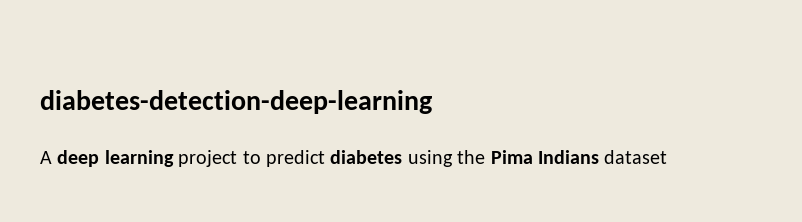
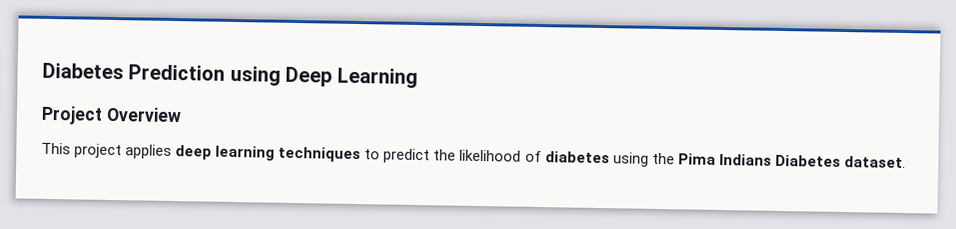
- diabetes-detection-deep-learning
- A deep learning project to predict diabetes using the Pima Indians dataset
+ Diabetes Prediction using Deep Learning
+ Project Overview
+ This project applies deep learning techniques to predict the likelihood of diabetes using the Pima Indians Diabetes dataset.

